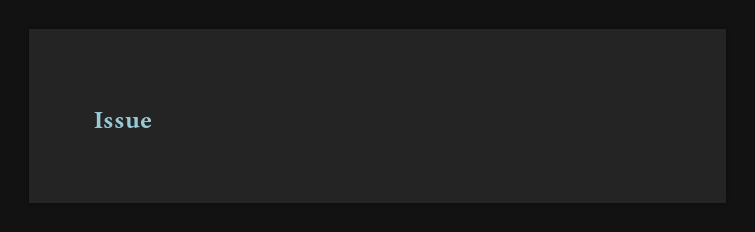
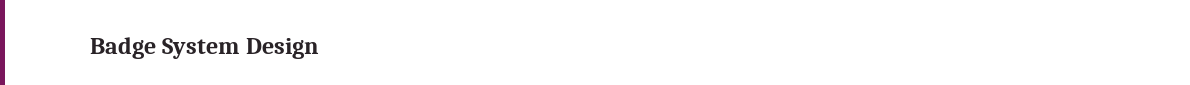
- Issue
+ Badge System Design

